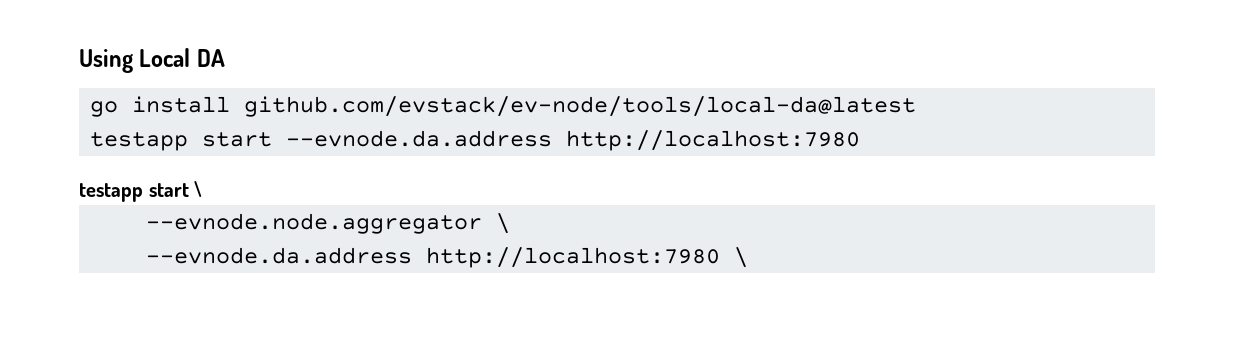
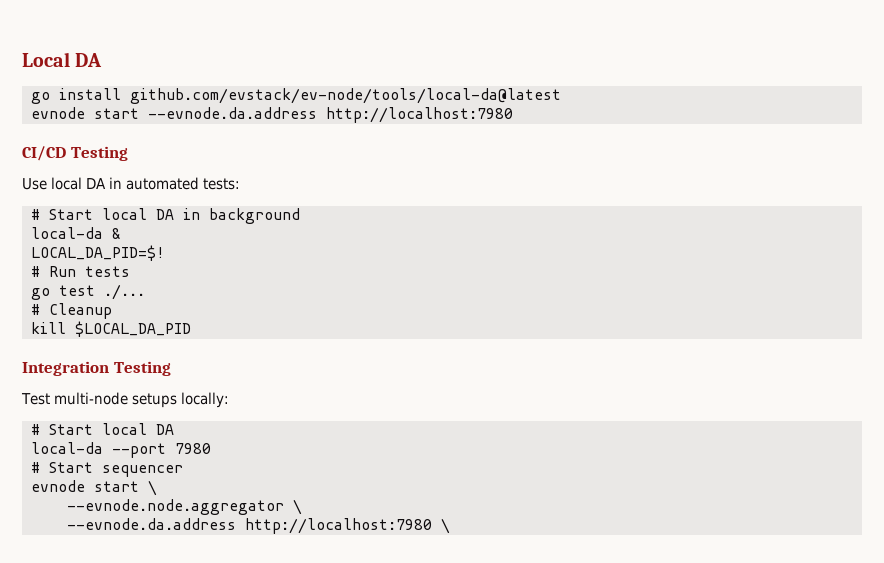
- Using Local DA
+ Local DA
- testapp start --evnode.da.address http://localhost:7980
+ evnode start --evnode.da.address http://localhost:7980
- testapp start \
+ CI/CD Testing
+ Use local DA in automated tests:
+ # Start local DA in background
+ local-da &
+ LOCAL_DA_PID=$!
+ # Run tests
+ go test ./...
+ # Cleanup
+ kill $LOCAL_DA_PID
+ Integration Testing
+ Test multi-node setups locally:
+ # Start local DA
+ local-da --port 7980
+ # Start sequencer
+ evnode start \

